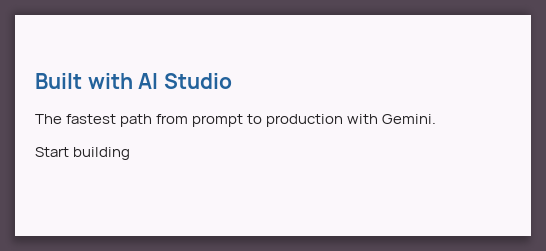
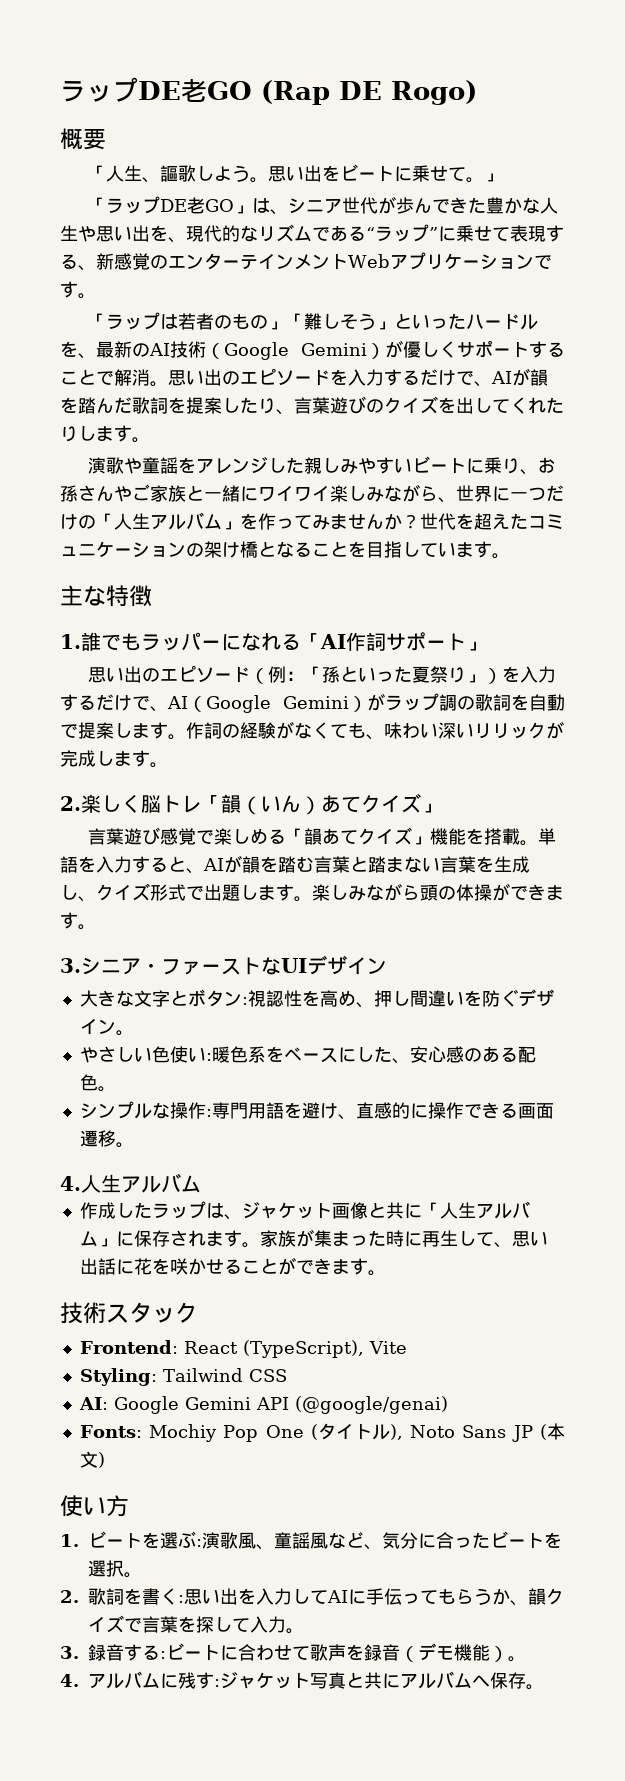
- Built with AI Studio
- The fastest path from prompt to production with Gemini.
- Start building
+ ラップDE老GO (Rap DE Rogo)
+ 概要
+ 「人生、謳歌しよう。思い出をビートに乗せて。」
+ 「ラップDE老GO」は、シニア世代が歩んできた豊かな人生や思い出を、現代的なリズムである“ラップ”に乗せて表現する、新感覚のエンターテインメントWebアプリケーションです。
+ 「ラップは若者のもの」「難しそう」といったハードルを、最新のAI技術（Google Gemini）が優しくサポートすることで解消。思い出のエピソードを入力するだけで、AIが韻を踏んだ歌詞を提案したり、言葉遊びのクイズを出してくれたりします。
+ 演歌や童謡をアレンジした親しみやすいビートに乗り、お孫さんやご家族と一緒にワイワイ楽しみながら、世界に一つだけの「人生アルバム」を作ってみませんか？世代を超えたコミュニケーションの架け橋となることを目指しています。
+ 主な特徴
+ 1.誰でもラッパーになれる「AI作詞サポート」
+ 思い出のエピソード（例：「孫といった夏祭り」）を入力するだけで、AI（Google Gemini）がラップ調の歌詞を自動で提案します。作詞の経験がなくても、味わい深いリリックが完成します。
+ 2.楽しく脳トレ「韻（いん）あてクイズ」
+ 言葉遊び感覚で楽しめる「韻あてクイズ」機能を搭載。単語を入力すると、AIが韻を踏む言葉と踏まない言葉を生成し、クイズ形式で出題します。楽しみながら頭の体操ができます。
+ 3.シニア・ファーストなUIデザイン
+ 大きな文字とボタン:視認性を高め、押し間違いを防ぐデザイン。
+ やさしい色使い:暖色系をベースにした、安心感のある配色。
+ シンプルな操作:専門用語を避け、直感的に操作できる画面遷移。
+ 4.人生アルバム
+ 作成したラップは、ジャケット画像と共に「人生アルバム」に保存されます。家族が集まった時に再生して、思い出話に花を咲かせることができます。
+ 技術スタック
+ Frontend: React (TypeScript), Vite
+ Styling: Tailwind CSS
+ AI: Google Gemini API (@google/genai)
+ Fonts: Mochiy Pop One (タイトル), Noto Sans JP (本文)
+ 使い方
+ 1.ビートを選ぶ:演歌風、童謡風など、気分に合ったビートを選択。
+ 2.歌詞を書く:思い出を入力してAIに手伝ってもらうか、韻クイズで言葉を探して入力。
+ 3.録音する:ビートに合わせて歌声を録音（デモ機能）。
+ 4.アルバムに残す:ジャケット写真と共にアルバムへ保存。

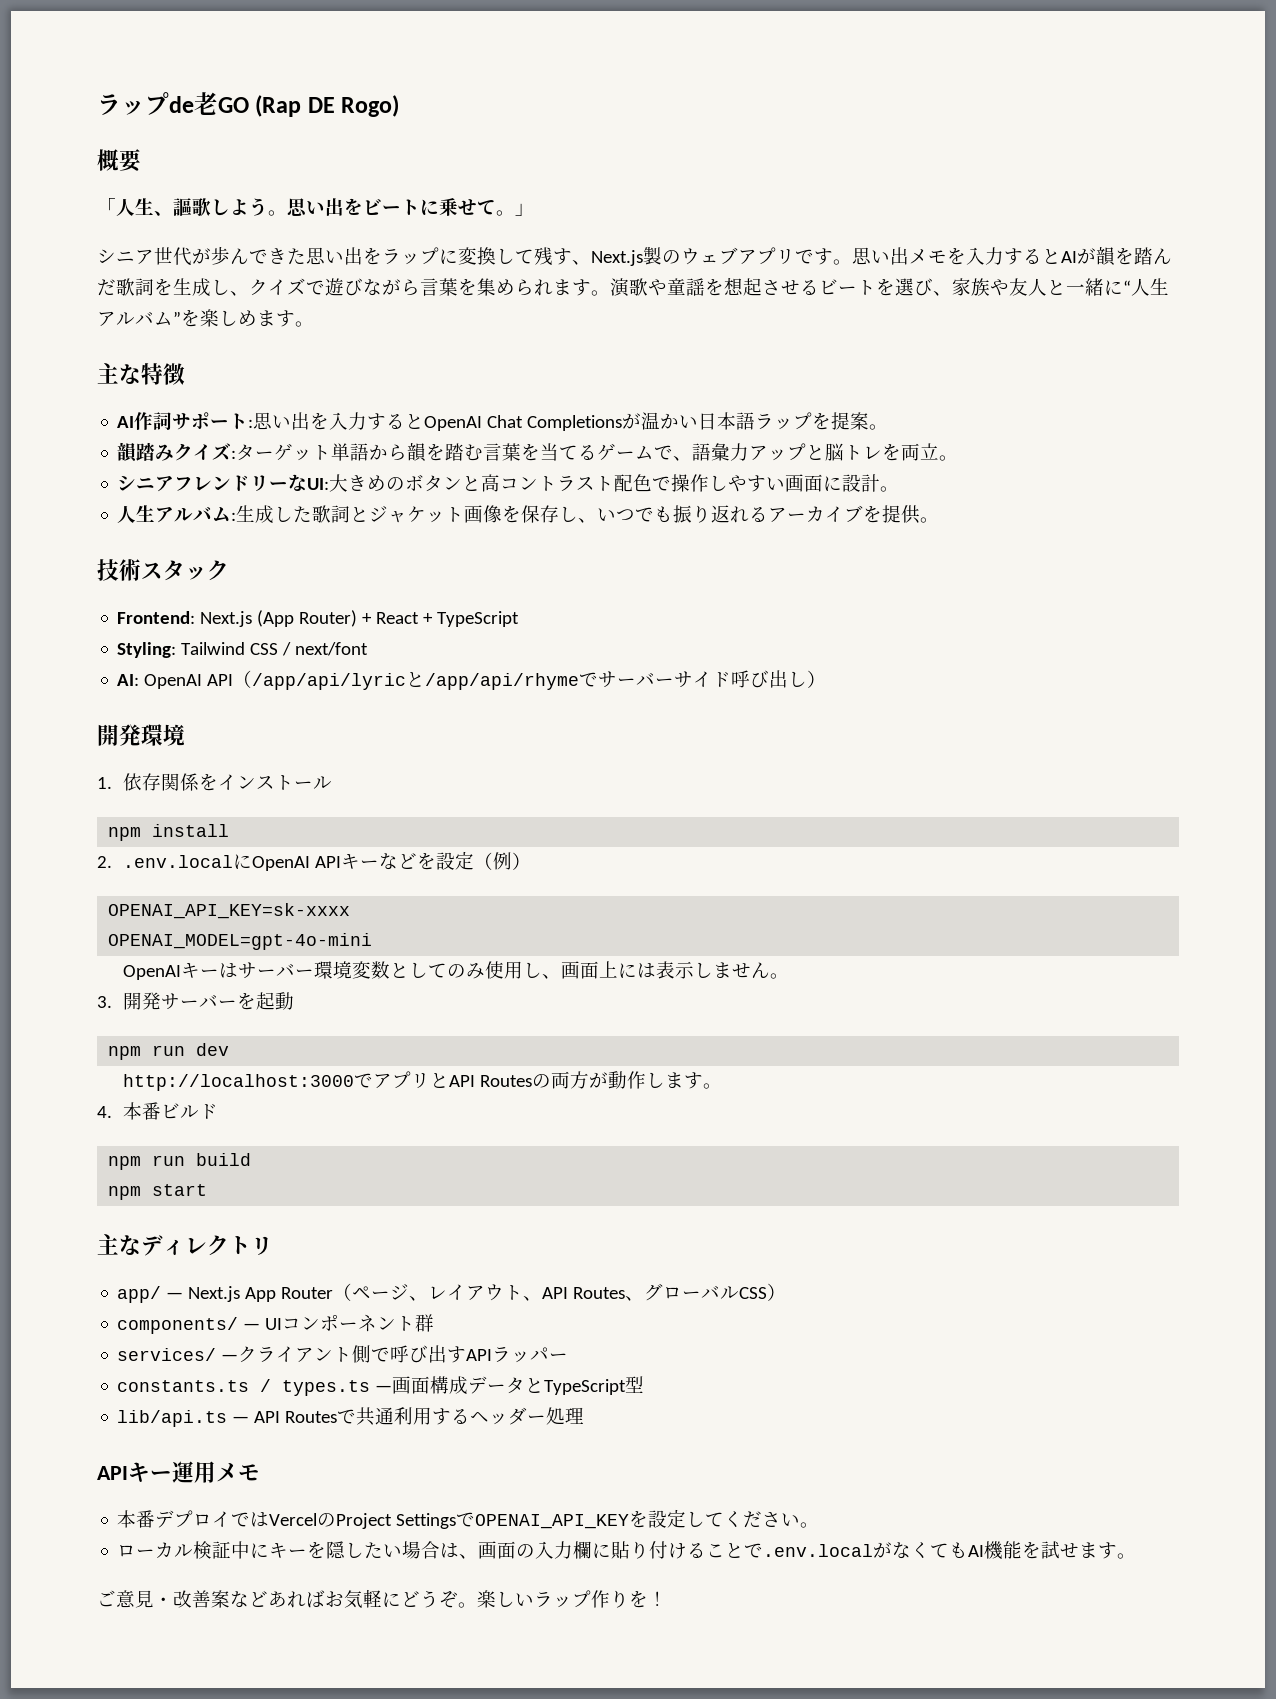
- ラップDE老GO (Rap DE Rogo)
+ ラップde老GO (Rap DE Rogo)
- 「ラップDE老GO」は、シニア世代が歩んできた豊かな人生や思い出を、現代的なリズムである“ラップ”に乗せて表現する、新感覚のエンターテインメントWebアプリケーションです。
- 「ラップは若者のもの」「難しそう」といったハードルを、最新のAI技術（Google Gemini）が優しくサポートすることで解消。思い出のエピソードを入力するだけで、AIが韻を踏んだ歌詞を提案したり、言葉遊びのクイズを出してくれたりします。
- 演歌や童謡をアレンジした親しみやすいビートに乗り、お孫さんやご家族と一緒にワイワイ楽しみながら、世界に一つだけの「人生アルバム」を作ってみませんか？世代を超えたコミュニケーションの架け橋となることを目指しています。
+ シニア世代が歩んできた思い出をラップに変換して残す、Next.js製のウェブアプリです。思い出メモを入力するとAIが韻を踏んだ歌詞を生成し、クイズで遊びながら言葉を集められます。演歌や童謡を想起させるビートを選び、家族や友人と一緒に“人生アルバム”を楽しめます。
  主な特徴
- 1.誰でもラッパーになれる「AI作詞サポート」
- 思い出のエピソード（例：「孫といった夏祭り」）を入力するだけで、AI（Google Gemini）がラップ調の歌詞を自動で提案します。作詞の経験がなくても、味わい深いリリックが完成します。
- 2.楽しく脳トレ「韻（いん）あてクイズ」
- 言葉遊び感覚で楽しめる「韻あてクイズ」機能を搭載。単語を入力すると、AIが韻を踏む言葉と踏まない言葉を生成し、クイズ形式で出題します。楽しみながら頭の体操ができます。
- 3.シニア・ファーストなUIデザイン
- 大きな文字とボタン:視認性を高め、押し間違いを防ぐデザイン。
- やさしい色使い:暖色系をベースにした、安心感のある配色。
- シンプルな操作:専門用語を避け、直感的に操作できる画面遷移。
- 4.人生アルバム
- 作成したラップは、ジャケット画像と共に「人生アルバム」に保存されます。家族が集まった時に再生して、思い出話に花を咲かせることができます。
+ AI作詞サポート:思い出を入力するとOpenAI Chat Completionsが温かい日本語ラップを提案。
+ 韻踏みクイズ:ターゲット単語から韻を踏む言葉を当てるゲームで、語彙力アップと脳トレを両立。
+ シニアフレンドリーなUI:大きめのボタンと高コントラスト配色で操作しやすい画面に設計。
+ 人生アルバム:生成した歌詞とジャケット画像を保存し、いつでも振り返れるアーカイブを提供。
- Frontend: React (TypeScript), Vite
+ Frontend: Next.js (App Router) + React + TypeScript
- Styling: Tailwind CSS
+ Styling: Tailwind CSS / next/font
- AI: Google Gemini API (@google/genai)
- Fonts: Mochiy Pop One (タイトル), Noto Sans JP (本文)
- 使い方
- 1.ビートを選ぶ:演歌風、童謡風など、気分に合ったビートを選択。
- 2.歌詞を書く:思い出を入力してAIに手伝ってもらうか、韻クイズで言葉を探して入力。
- 3.録音する:ビートに合わせて歌声を録音（デモ機能）。
- 4.アルバムに残す:ジャケット写真と共にアルバムへ保存。
+ AI: OpenAI API（/app/api/lyricと/app/api/rhymeでサーバーサイド呼び出し）
+ 開発環境
+ 1.依存関係をインストール
+ npm install
+ 2. .env.localにOpenAI APIキーなどを設定（例）
+ OPENAI_API_KEY=sk-xxxx
+ OPENAI_MODEL=gpt-4o-mini
+ OpenAIキーはサーバー環境変数としてのみ使用し、画面上には表示しません。
+ 3.開発サーバーを起動
+ npm run dev
+ http://localhost:3000でアプリとAPI Routesの両方が動作します。
+ 4.本番ビルド
+ npm run build
+ npm start
+ 主なディレクトリ
+ app/ — Next.js App Router（ページ、レイアウト、API Routes、グローバルCSS）
+ components/ — UIコンポーネント群
+ services/ —クライアント側で呼び出すAPIラッパー
+ constants.ts / types.ts —画面構成データとTypeScript型
+ lib/api.ts — API Routesで共通利用するヘッダー処理
+ APIキー運用メモ
+ 本番デプロイではVercelのProject SettingsでOPENAI_API_KEYを設定してください。
+ ローカル検証中にキーを隠したい場合は、画面の入力欄に貼り付けることで.env.localがなくてもAI機能を試せます。
+ ご意見・改善案などあればお気軽にどうぞ。楽しいラップ作りを！

